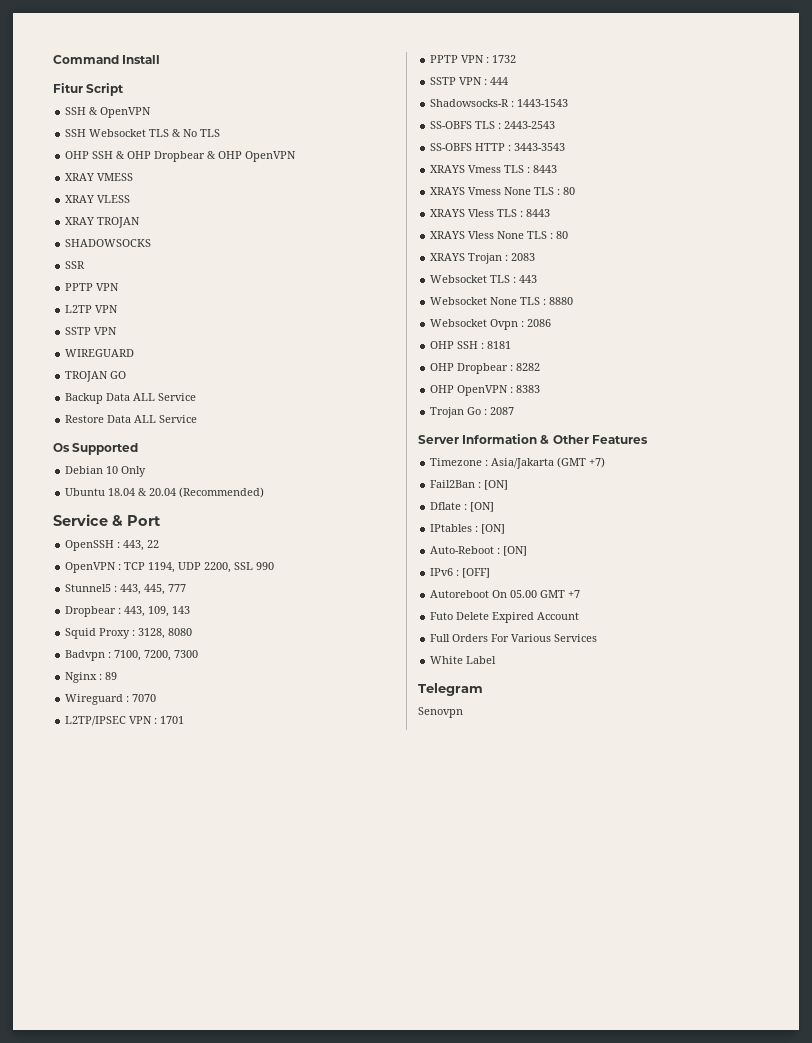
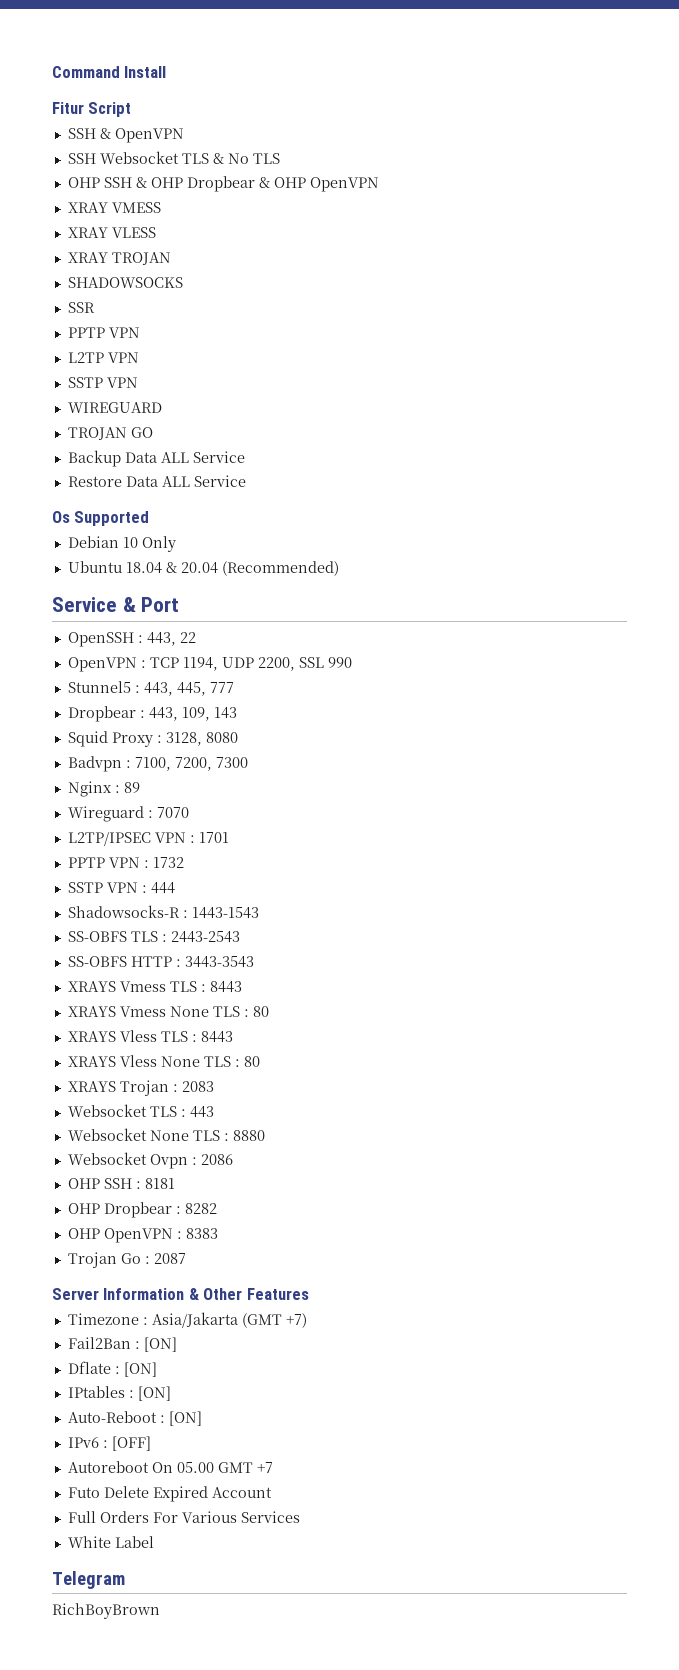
- Senovpn
+ RichBoyBrown

